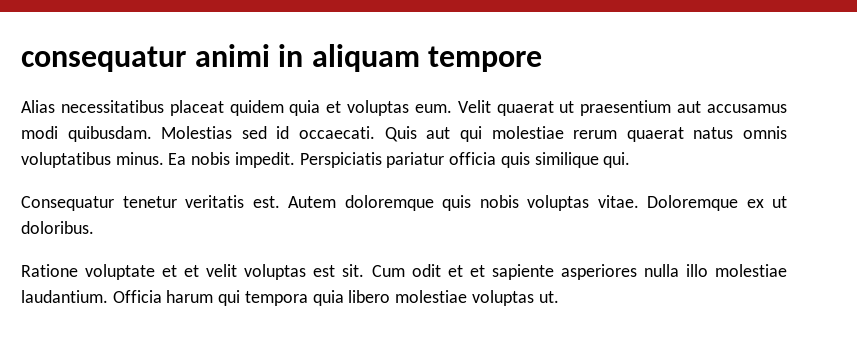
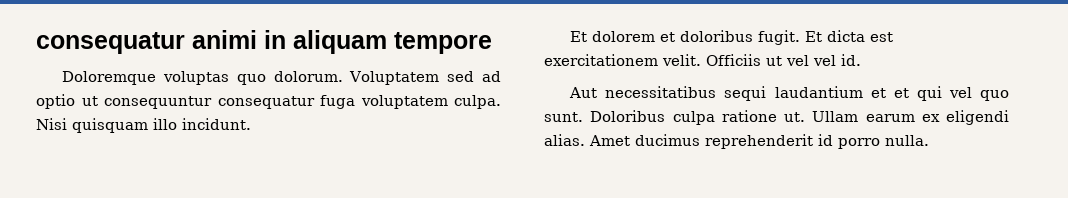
- Alias necessitatibus placeat quidem quia et voluptas eum. Velit quaerat ut praesentium aut accusamus modi quibusdam. Molestias sed id occaecati. Quis aut qui molestiae rerum quaerat natus omnis voluptatibus minus. Ea nobis impedit. Perspiciatis pariatur officia quis similique qui.
- Consequatur tenetur veritatis est. Autem doloremque quis nobis voluptas vitae. Doloremque ex ut doloribus.
- Ratione voluptate et et velit voluptas est sit. Cum odit et et sapiente asperiores nulla illo molestiae laudantium. Officia harum qui tempora quia libero molestiae voluptas ut.
+ Doloremque voluptas quo dolorum. Voluptatem sed ad optio ut consequuntur consequatur fuga voluptatem culpa. Nisi quisquam illo incidunt.
+ Et dolorem et doloribus fugit. Et dicta est exercitationem velit. Officiis ut vel vel id.
+ Aut necessitatibus sequi laudantium et et qui vel quo sunt. Doloribus culpa ratione ut. Ullam earum ex eligendi alias. Amet ducimus reprehenderit id porro nulla.

